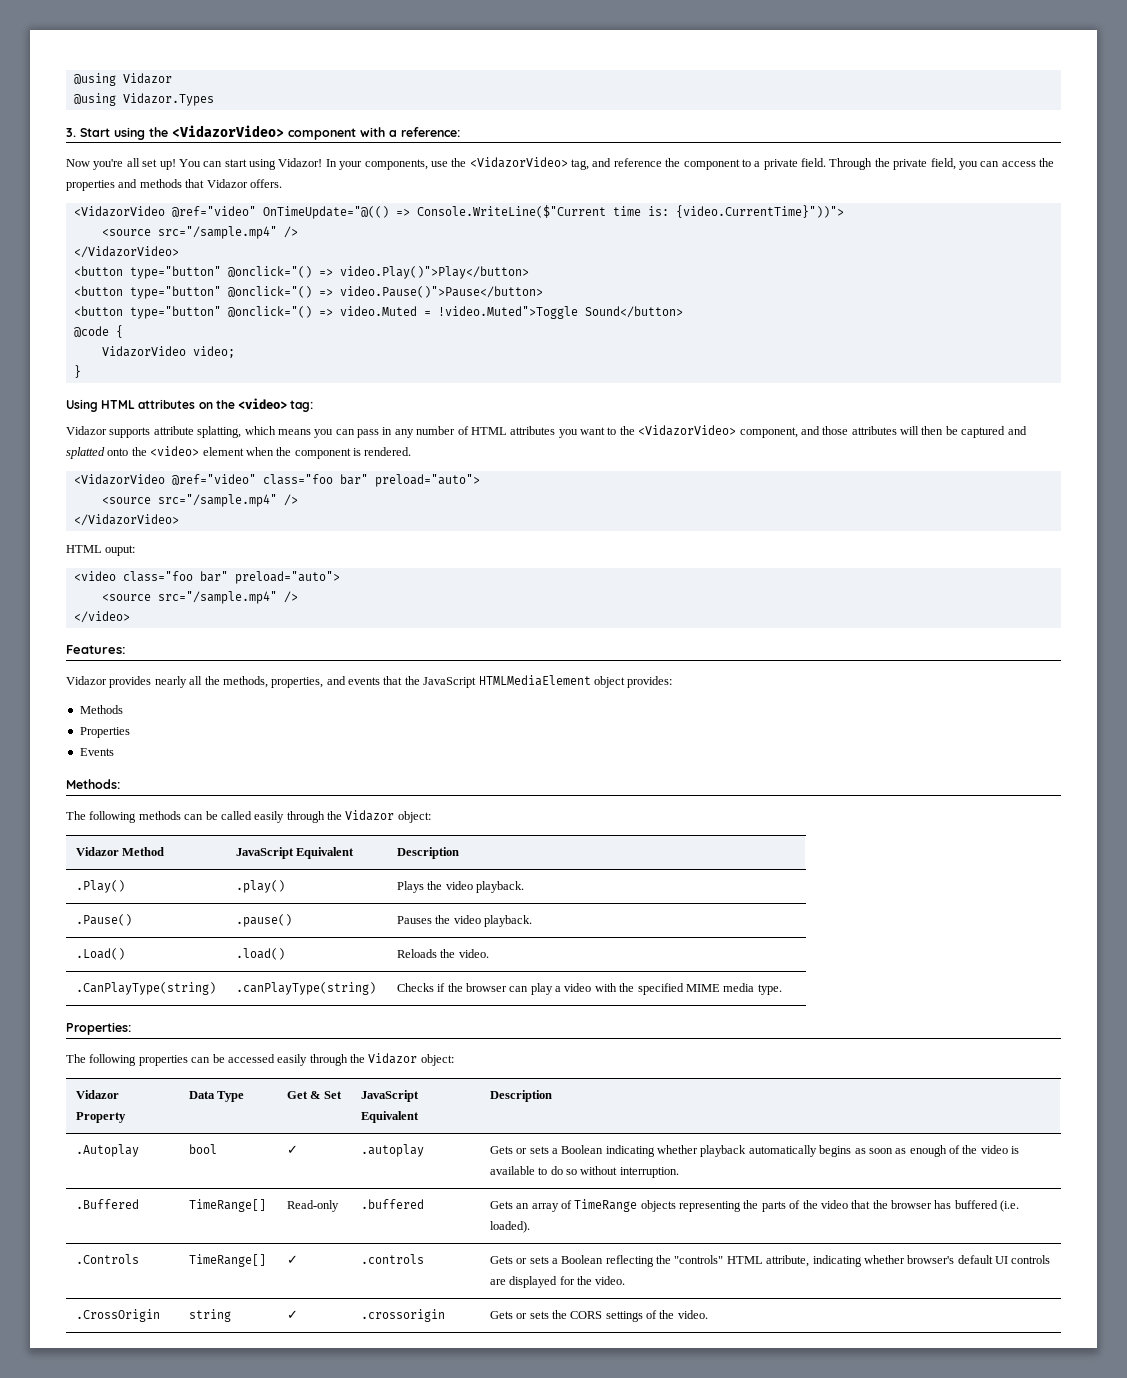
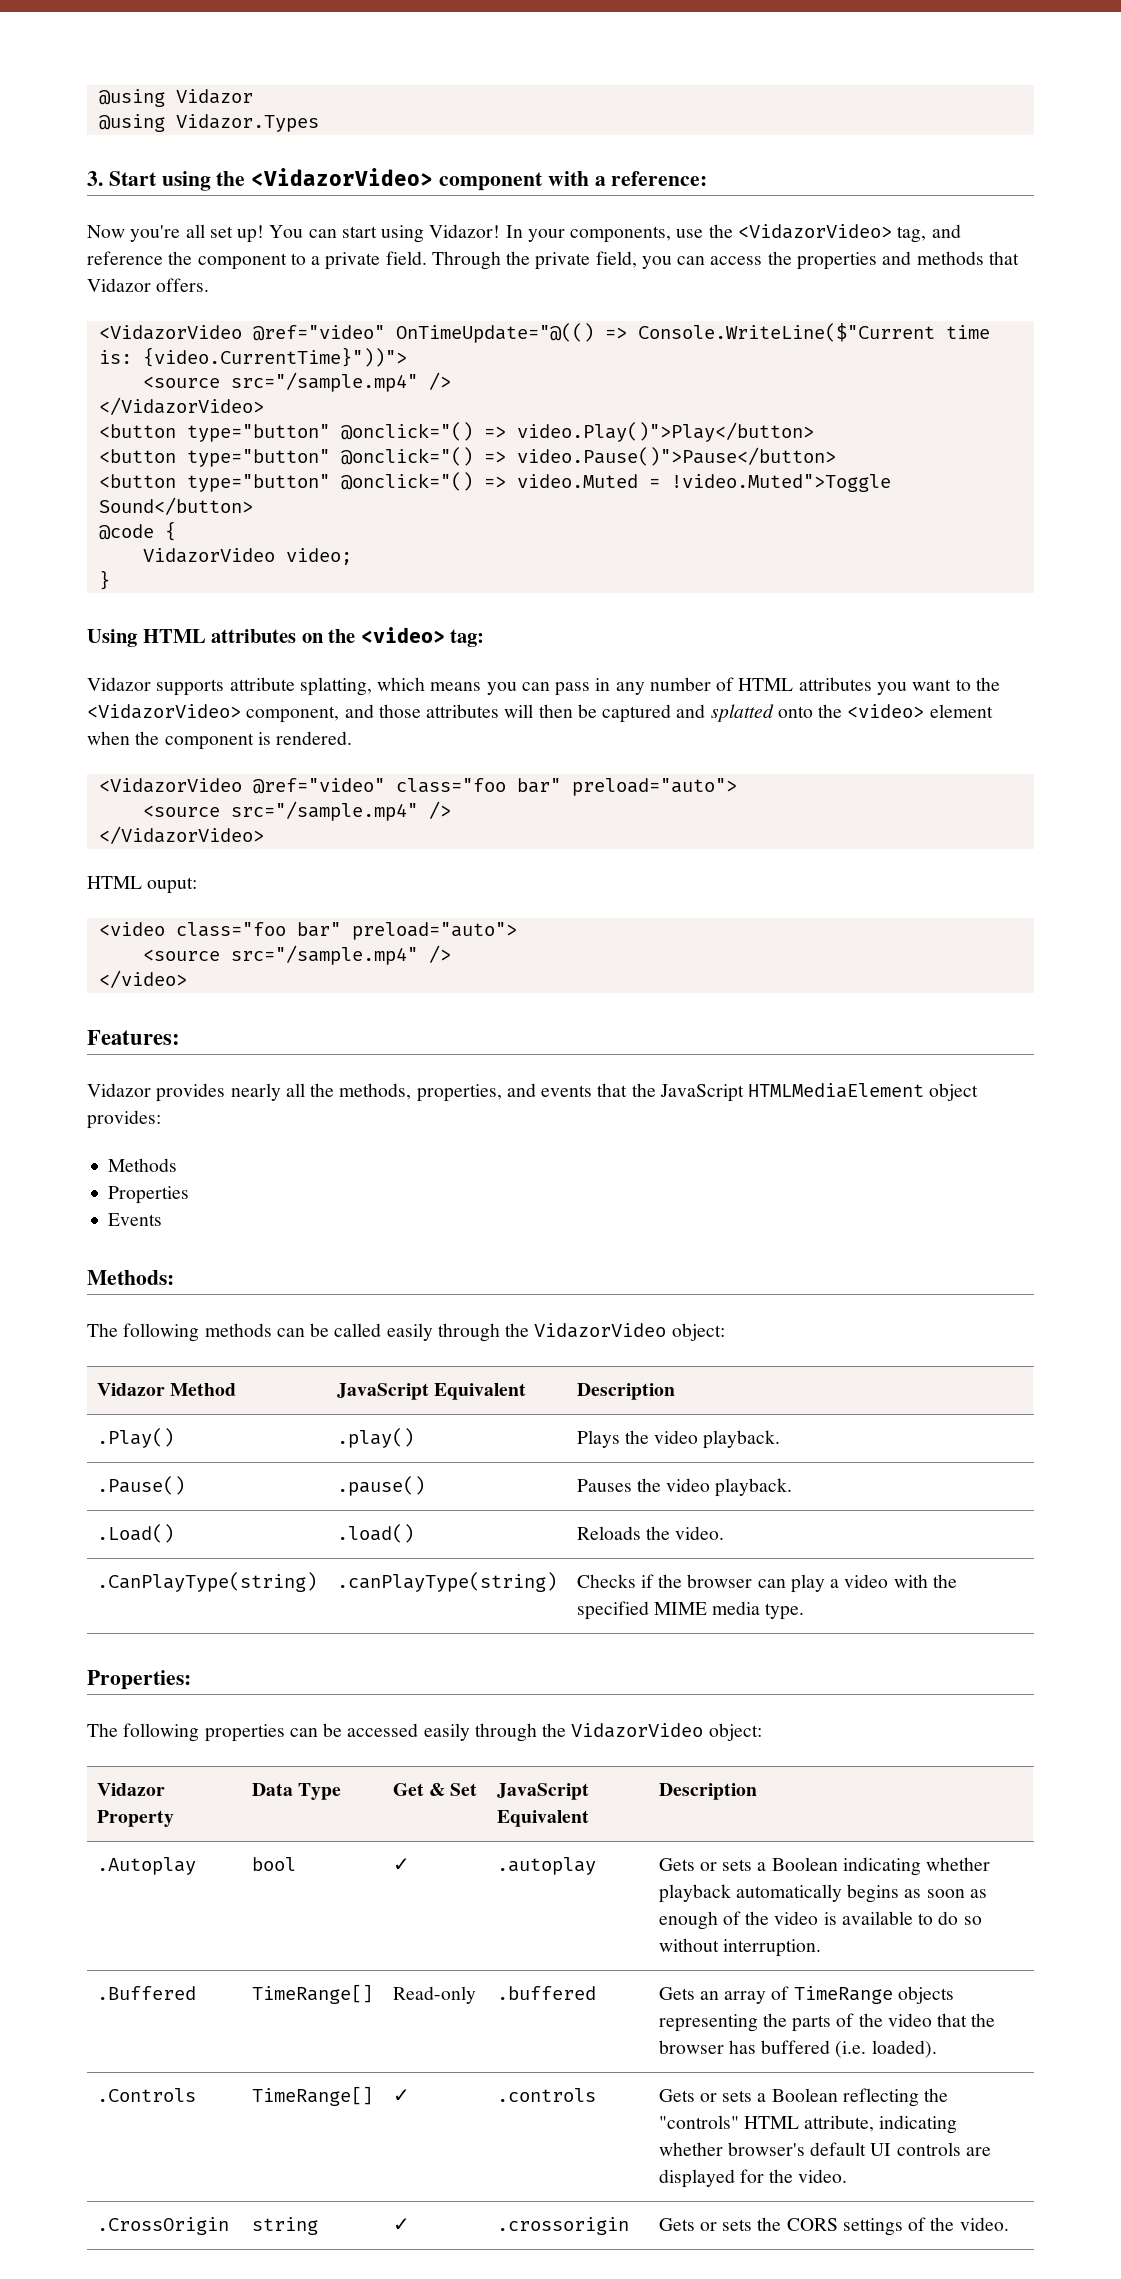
- The following methods can be called easily through the Vidazor object:
+ The following methods can be called easily through the VidazorVideo object:
- The following properties can be accessed easily through the Vidazor object:
+ The following properties can be accessed easily through the VidazorVideo object:

